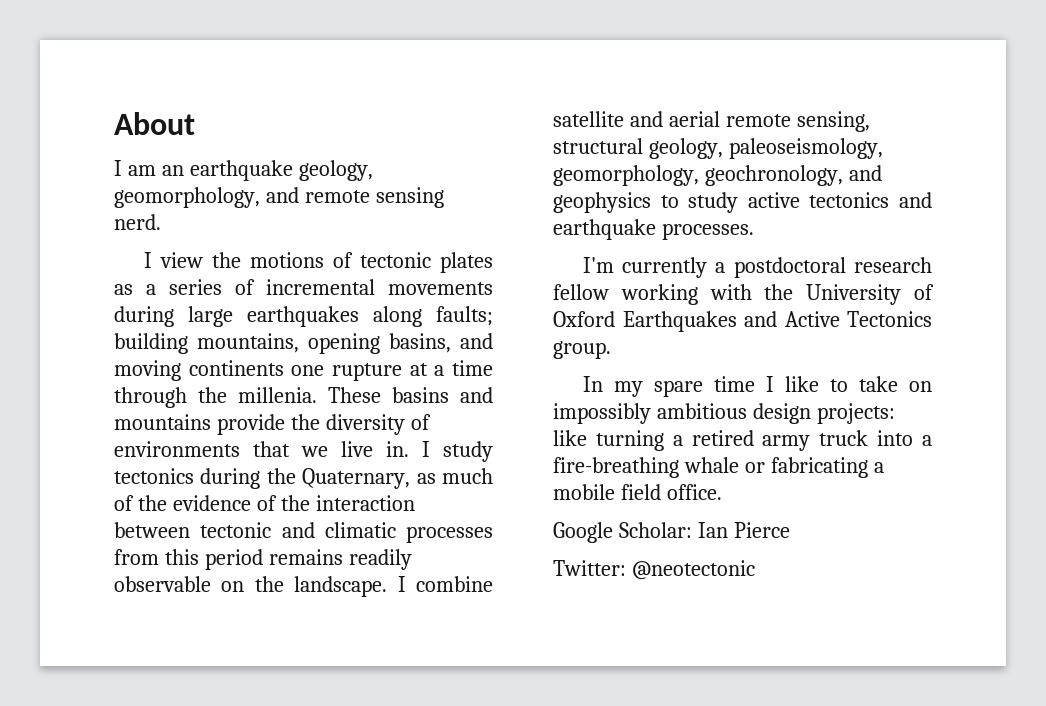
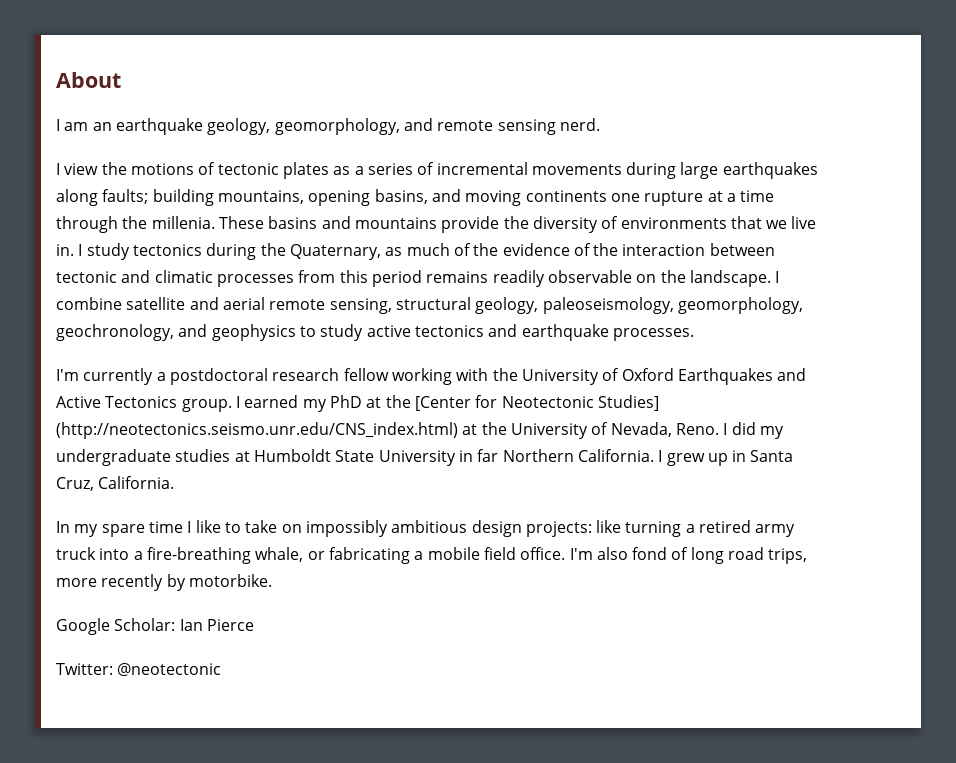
+ I earned my PhD at the [Center for Neotectonic Studies] (http://neotectonics.seismo.unr.edu/CNS_index.html) at the University of Nevada, Reno. I did my undergraduate studies at Humboldt State University in far Northern California. I grew up in Santa Cruz, California.
- In my spare time I like to take on impossibly ambitious design projects: like turning a retired army truck into a fire-breathing whale or fabricating a mobile field office.
+ In my spare time I like to take on impossibly ambitious design projects: like turning a retired army truck into a fire-breathing whale, or fabricating a mobile field office. I'm also fond of long road trips, more recently by motorbike.

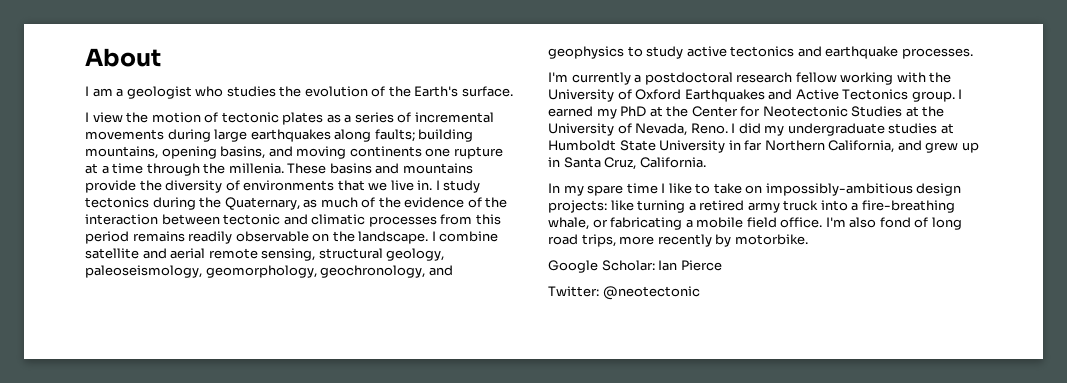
- I am an earthquake geology, geomorphology, and remote sensing nerd.
+ I am a geologist who studies the evolution of the Earth's surface.
- I view the motions of tectonic plates as a series of incremental movements during large earthquakes along faults; building mountains, opening basins, and moving continents one rupture at a time through the millenia.
+ I view the motion of tectonic plates as a series of incremental movements during large earthquakes along faults; building mountains, opening basins, and moving continents one rupture at a time through the millenia.
- I earned my PhD at the [Center for Neotectonic Studies] (http://neotectonics.seismo.unr.edu/CNS_index.html) at the University of Nevada, Reno.
+ I earned my PhD at the Center for Neotectonic Studies at the University of Nevada, Reno.
- I did my undergraduate studies at Humboldt State University in far Northern California. I grew up in Santa Cruz, California.
+ I did my undergraduate studies at Humboldt State University in far Northern California, and grew up in Santa Cruz, California.
- In my spare time I like to take on impossibly ambitious design projects: like turning a retired army truck into a fire-breathing whale, or fabricating a mobile field office.
+ In my spare time I like to take on impossibly-ambitious design projects: like turning a retired army truck into a fire-breathing whale, or fabricating a mobile field office.

